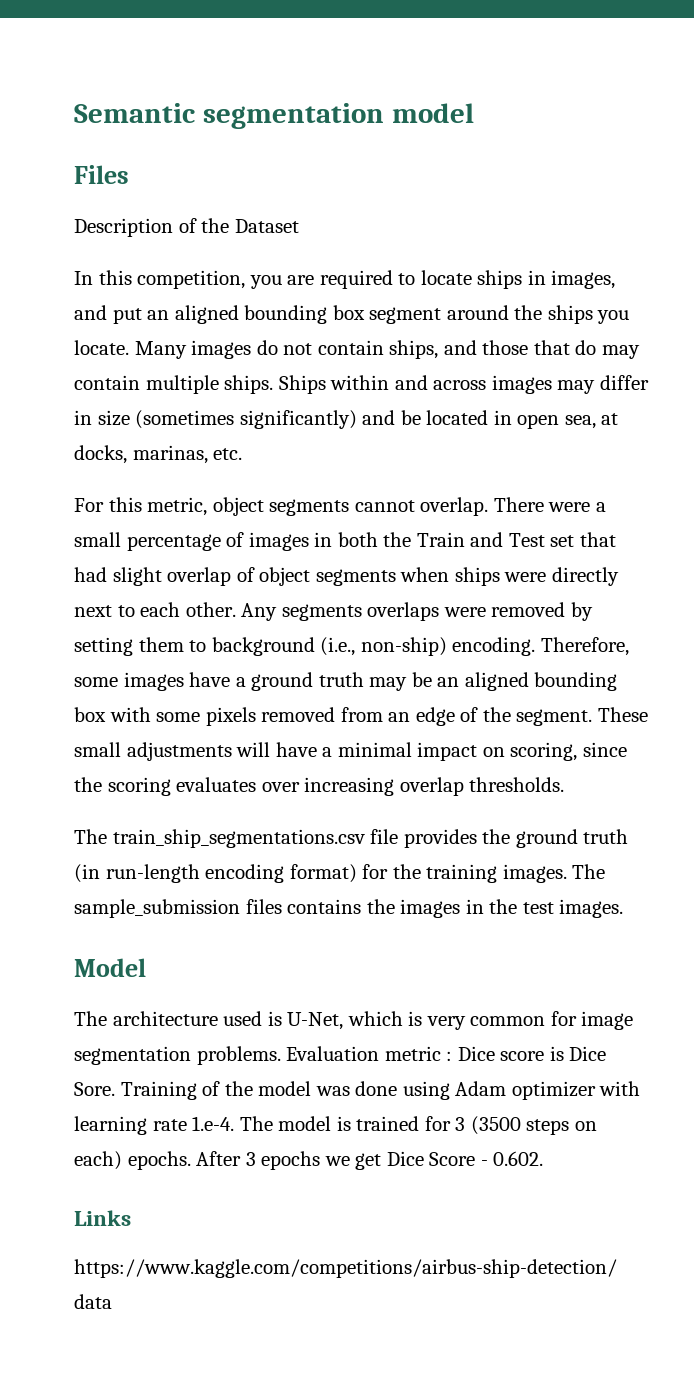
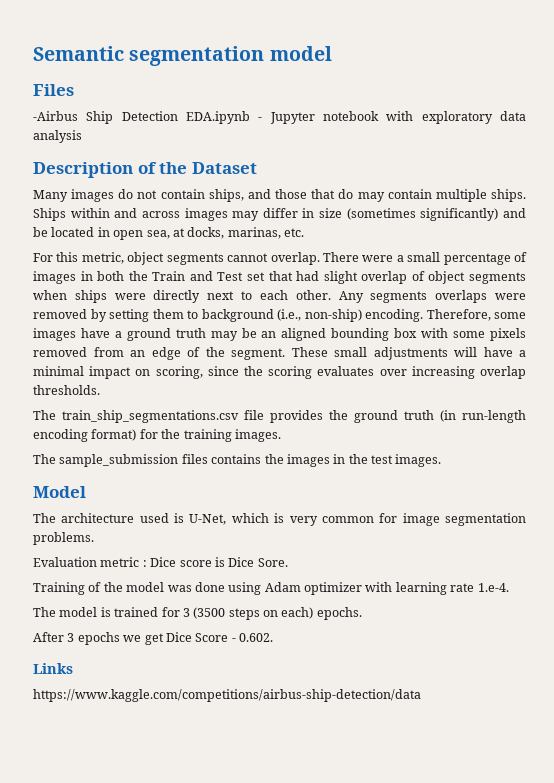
+ -Airbus Ship Detection EDA.ipynb - Jupyter notebook with exploratory data analysis
  Description of the Dataset
- In this competition, you are required to locate ships in images, and put an aligned bounding box segment around the ships you locate. Many images do not contain ships, and those that do may contain multiple ships.
+ Many images do not contain ships, and those that do may contain multiple ships.
- The train_ship_segmentations.csv file provides the ground truth (in run-length encoding format) for the training images. The sample_submission files contains the images in the test images.
+ The train_ship_segmentations.csv file provides the ground truth (in run-length encoding format) for the training images.
+ The sample_submission files contains the images in the test images.
- The architecture used is U-Net, which is very common for image segmentation problems. Evaluation metric : Dice score is Dice Sore. Training of the model was done using Adam optimizer with learning rate 1.e-4. The model is trained for 3 (3500 steps on each) epochs. After 3 epochs we get Dice Score - 0.602.
+ The architecture used is U-Net, which is very common for image segmentation problems.
+ Evaluation metric : Dice score is Dice Sore.
+ Training of the model was done using Adam optimizer with learning rate 1.e-4.
+ The model is trained for 3 (3500 steps on each) epochs.
+ After 3 epochs we get Dice Score - 0.602.

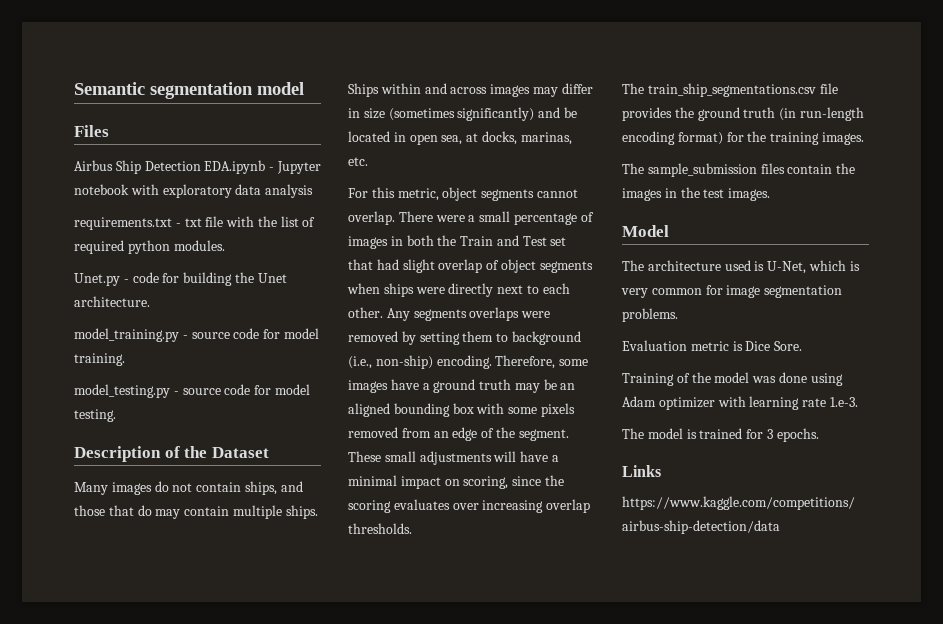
- -Airbus Ship Detection EDA.ipynb - Jupyter notebook with exploratory data analysis
+ Airbus Ship Detection EDA.ipynb - Jupyter notebook with exploratory data analysis
+ requirements.txt - txt file with the list of required python modules.
+ Unet.py - code for building the Unet architecture.
+ model_training.py - source code for model training.
+ model_testing.py - source code for model testing.
- The sample_submission files contains the images in the test images.
+ The sample_submission files contain the images in the test images.
- Evaluation metric : Dice score is Dice Sore.
+ Evaluation metric is Dice Sore.
- Training of the model was done using Adam optimizer with learning rate 1.e-4.
+ Training of the model was done using Adam optimizer with learning rate 1.e-3.
- The model is trained for 3 (3500 steps on each) epochs.
- After 3 epochs we get Dice Score - 0.602.
+ The model is trained for 3 epochs.

